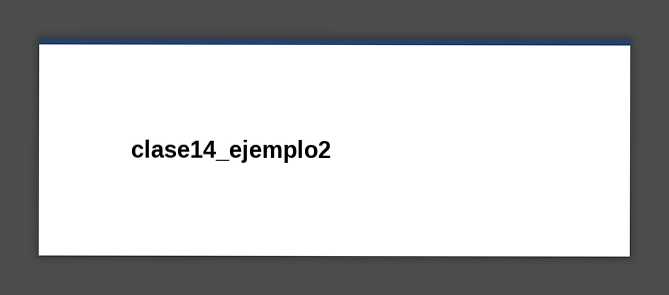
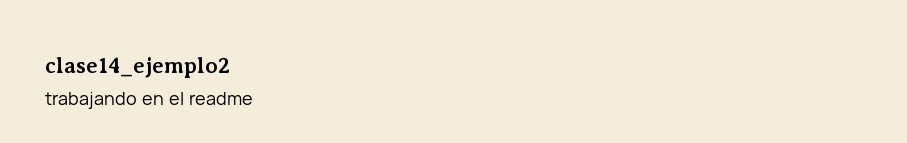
+ trabajando en el readme

